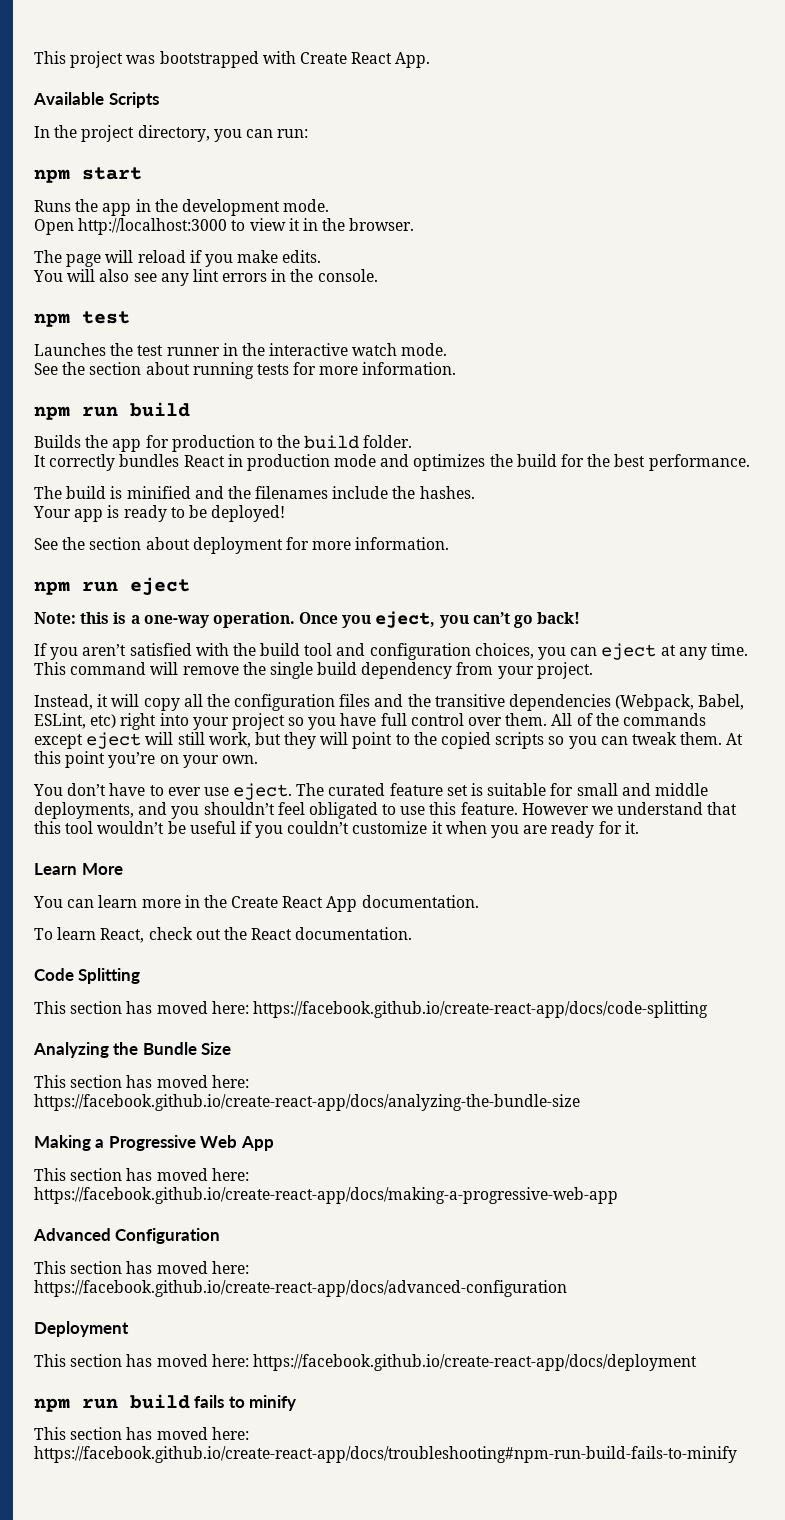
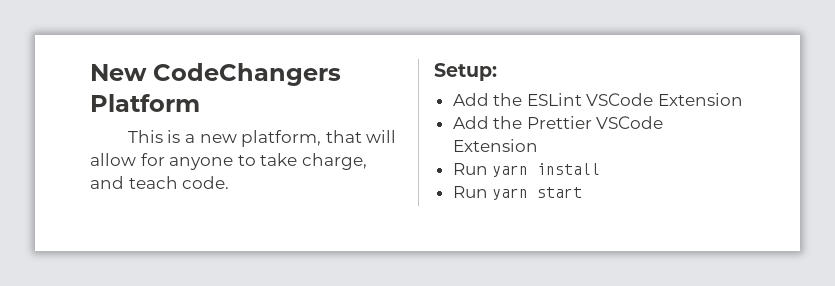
- This project was bootstrapped with Create React App.
- Available Scripts
- In the project directory, you can run:
- npm start
- Runs the app in the development mode.
- Open http://localhost:3000 to view it in the browser.
- The page will reload if you make edits.
- You will also see any lint errors in the console.
- npm test
- Launches the test runner in the interactive watch mode.
- See the section about running tests for more information.
- npm run build
- Builds the app for production to the build folder.
- It correctly bundles React in production mode and optimizes the build for the best performance.
- The build is minified and the filenames include the hashes.
- Your app is ready to be deployed!
- See the section about deployment for more information.
- npm run eject
- Note: this is a one-way operation. Once you eject, you can’t go back!
- If you aren’t satisfied with the build tool and configuration choices, you can eject at any time. This command will remove the single build dependency from your project.
- Instead, it will copy all the configuration files and the transitive dependencies (Webpack, Babel, ESLint, etc) right into your project so you have full control over them. All of the commands except eject will still work, but they will point to the copied scripts so you can tweak them. At this point you’re on your own.
- You don’t have to ever use eject. The curated feature set is suitable for small and middle deployments, and you shouldn’t feel obligated to use this feature. However we understand that this tool wouldn’t be useful if you couldn’t customize it when you are ready for it.
- Learn More
- You can learn more in the Create React App documentation.
- To learn React, check out the React documentation.
- Code Splitting
- This section has moved here: https://facebook.github.io/create-react-app/docs/code-splitting
- Analyzing the Bundle Size
- This section has moved here: https://facebook.github.io/create-react-app/docs/analyzing-the-bundle-size
- Making a Progressive Web App
- This section has moved here: https://facebook.github.io/create-react-app/docs/making-a-progressive-web-app
- Advanced Configuration
- This section has moved here: https://facebook.github.io/create-react-app/docs/advanced-configuration
- Deployment
- This section has moved here: https://facebook.github.io/create-react-app/docs/deployment
- npm run build fails to minify
- This section has moved here: https://facebook.github.io/create-react-app/docs/troubleshooting#npm-run-build-fails-to-minify
+ New CodeChangers Platform
+ This is a new platform, that will allow for anyone to take charge, and teach code.
+ Setup:
+ Add the ESLint VSCode Extension
+ Add the Prettier VSCode Extension
+ Run yarn install
+ Run yarn start

